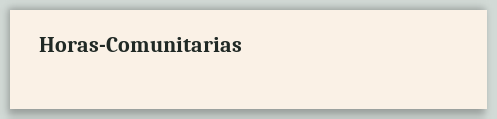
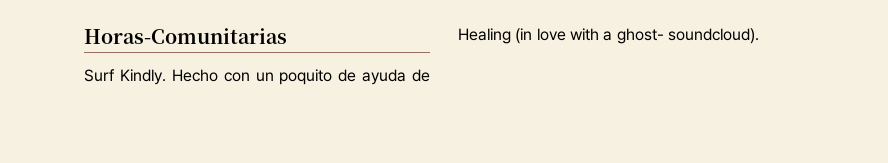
+ Surf Kindly. Hecho con un poquito de ayuda de Healing (in love with a ghost- soundcloud).

